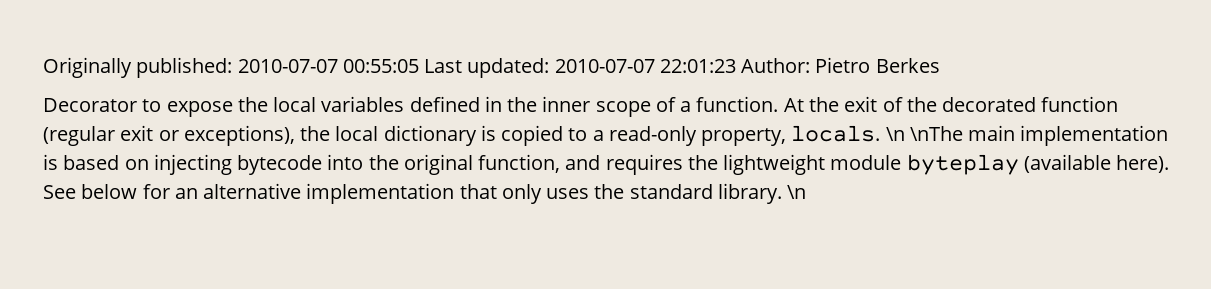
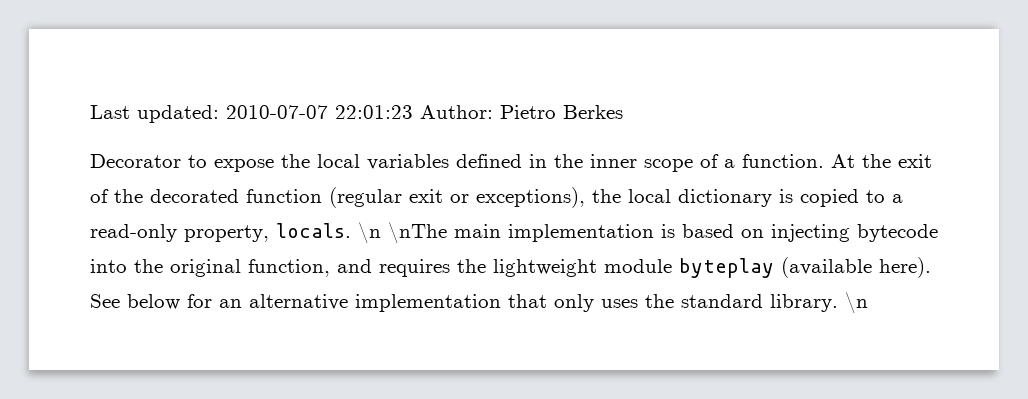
- Originally published: 2010-07-07 00:55:05 Last updated: 2010-07-07 22:01:23 Author: Pietro Berkes
+ Last updated: 2010-07-07 22:01:23 Author: Pietro Berkes

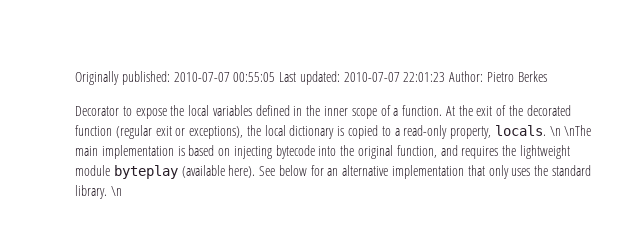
- Last updated: 2010-07-07 22:01:23 Author: Pietro Berkes
+ Originally published: 2010-07-07 00:55:05 Last updated: 2010-07-07 22:01:23 Author: Pietro Berkes

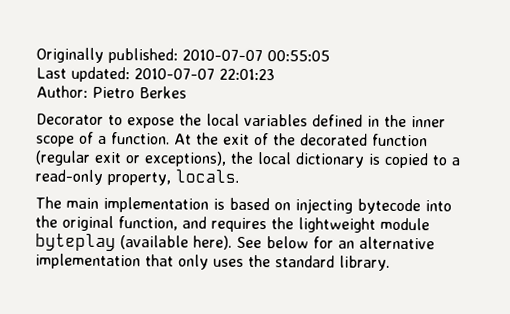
- Originally published: 2010-07-07 00:55:05 Last updated: 2010-07-07 22:01:23 Author: Pietro Berkes
+ Originally published: 2010-07-07 00:55:05
+ Last updated: 2010-07-07 22:01:23
+ Author: Pietro Berkes
- At the exit of the decorated function (regular exit or exceptions), the local dictionary is copied to a read-only property, locals. \n \nThe main implementation is based on injecting bytecode into the original function, and requires the lightweight module byteplay (available here).
+ At the exit of the decorated function (regular exit or exceptions), the local dictionary is copied to a read-only property, locals.
+ The main implementation is based on injecting bytecode into the original function, and requires the lightweight module byteplay (available here).
- See below for an alternative implementation that only uses the standard library. \n
+ See below for an alternative implementation that only uses the standard library.

